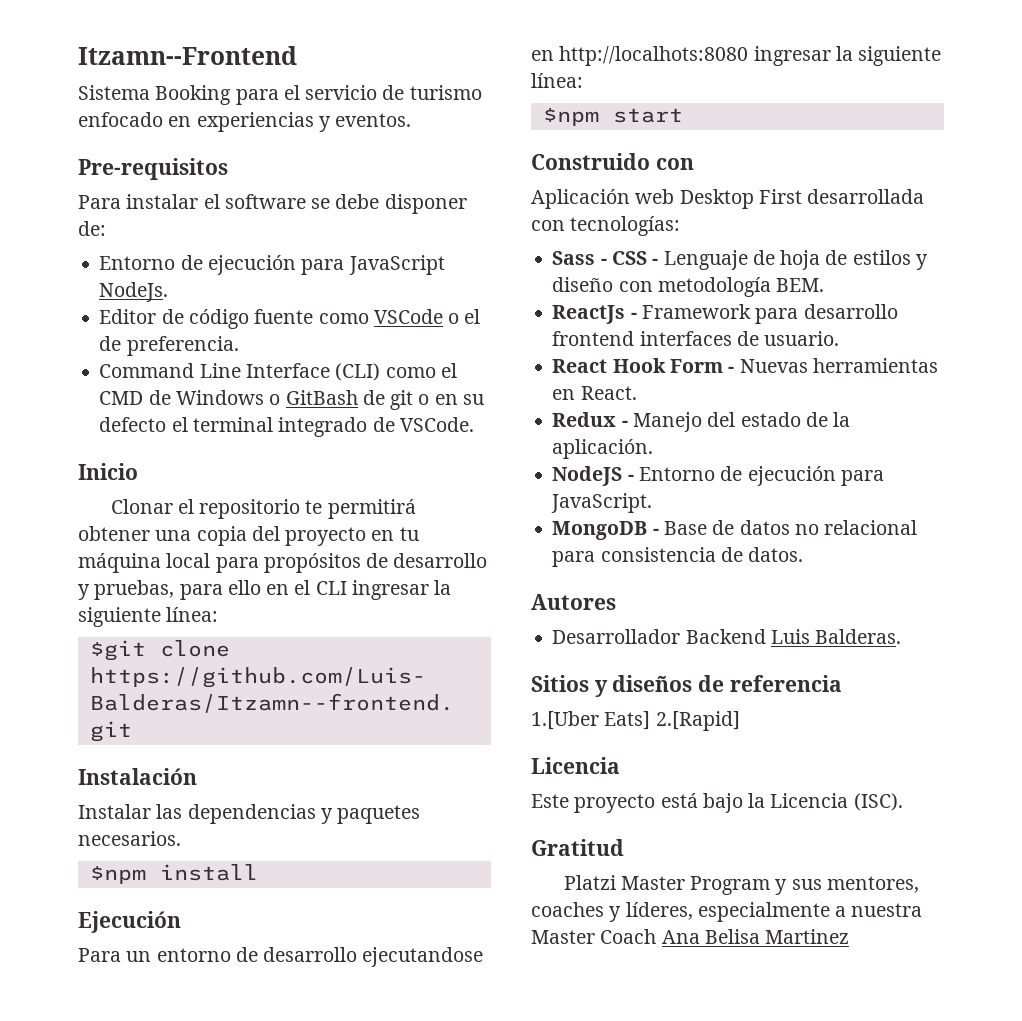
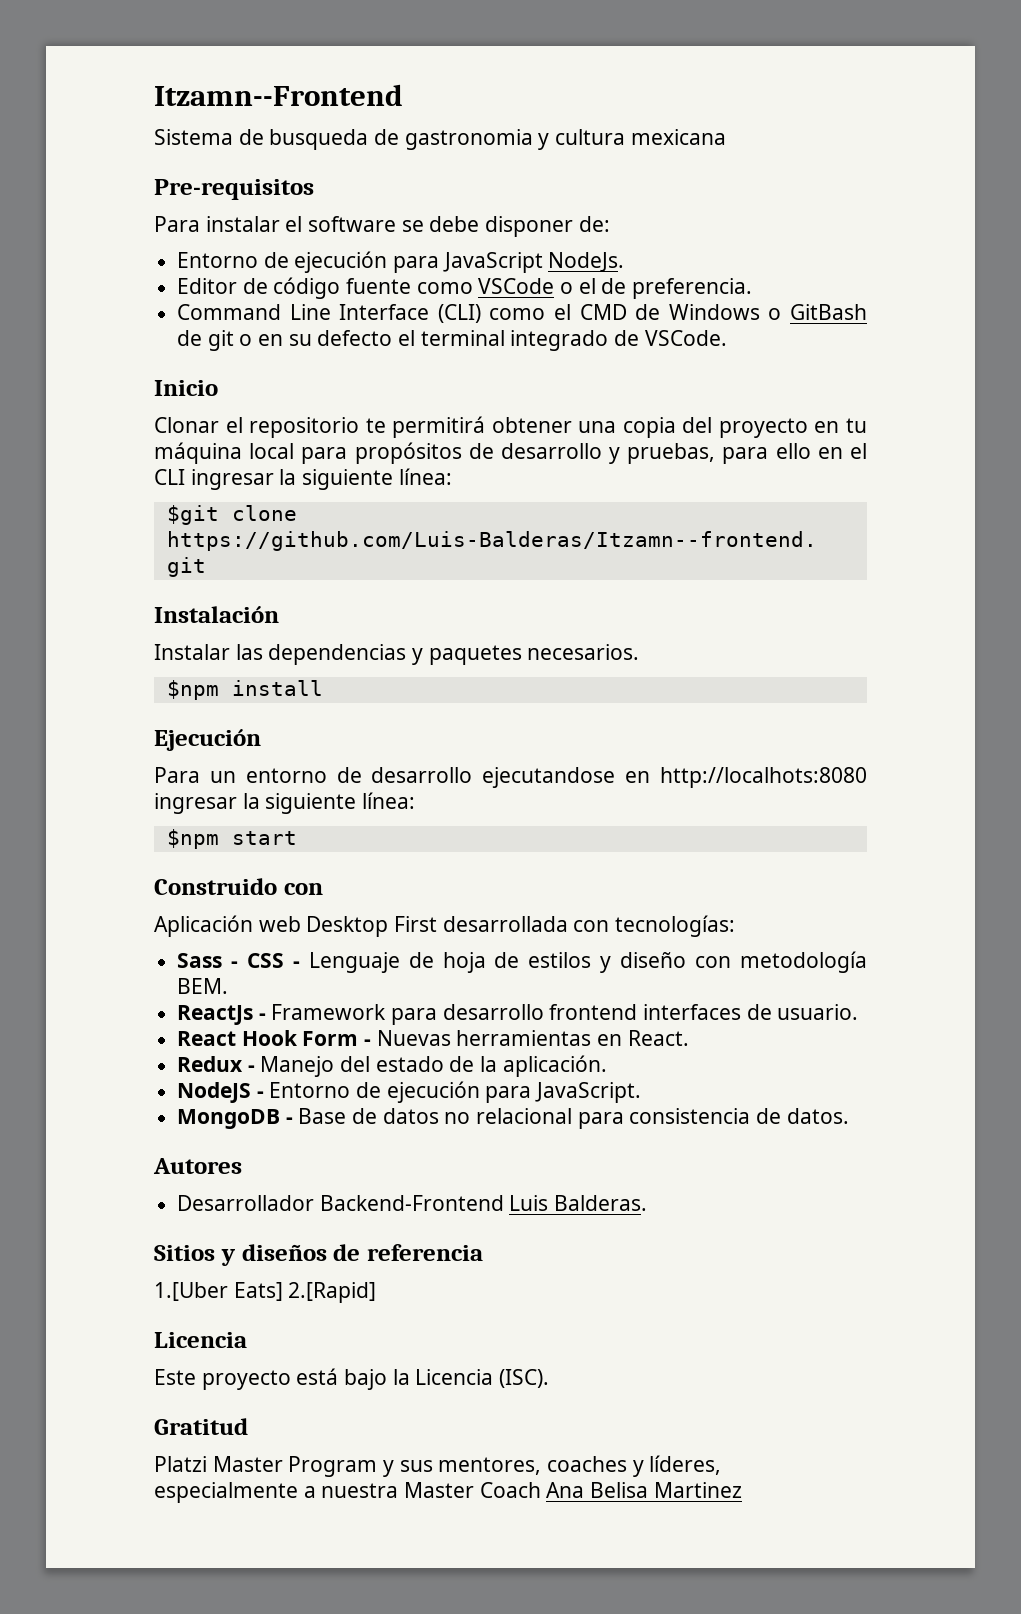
- Sistema Booking para el servicio de turismo enfocado en experiencias y eventos.
+ Sistema de busqueda de gastronomia y cultura mexicana
- Desarrollador Backend Luis Balderas.
+ Desarrollador Backend-Frontend Luis Balderas.

